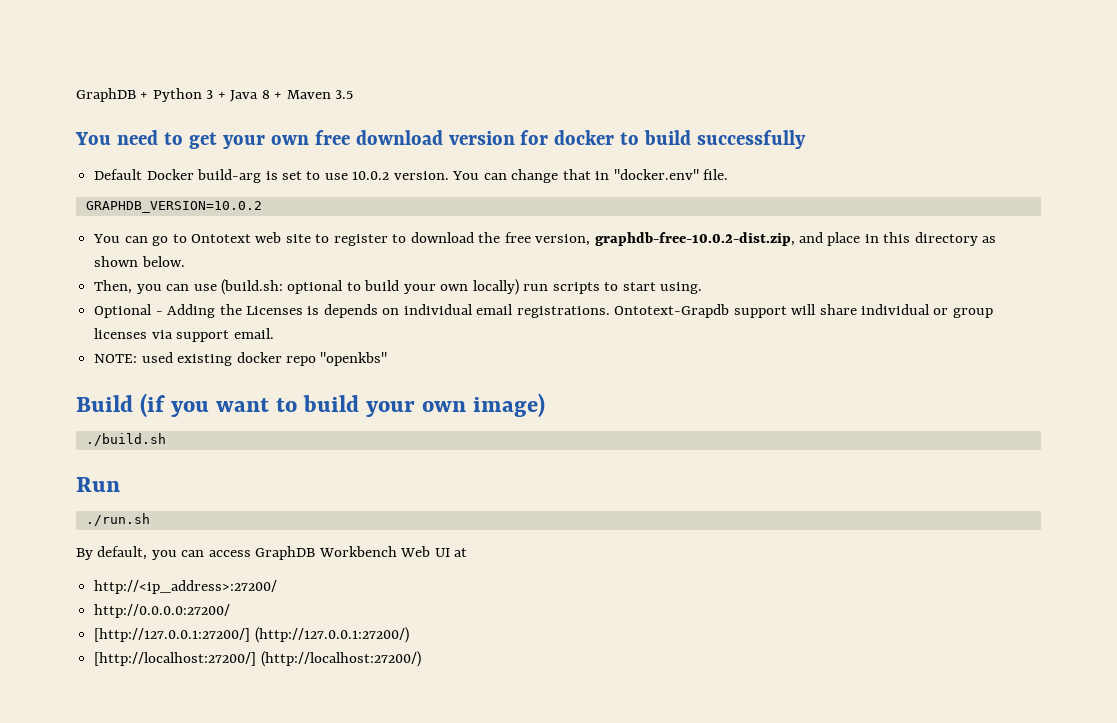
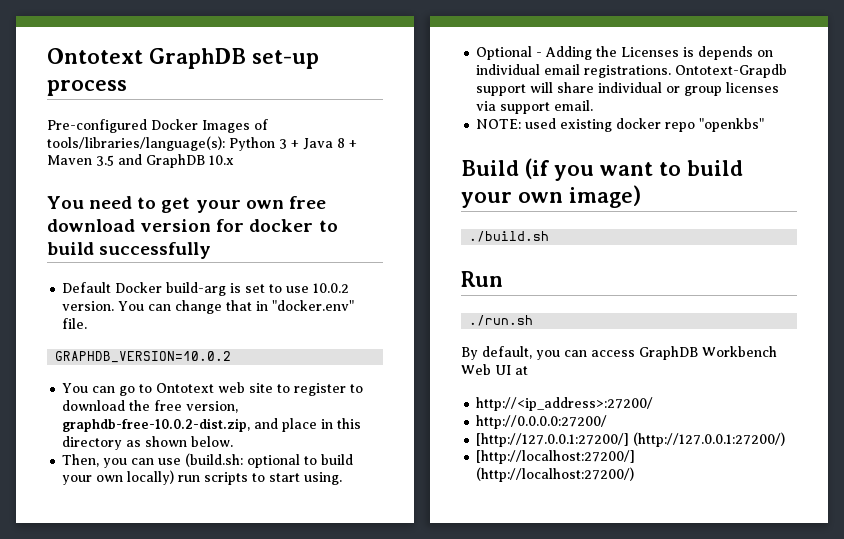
- GraphDB + Python 3 + Java 8 + Maven 3.5
+ Ontotext GraphDB set-up process
+ Pre-configured Docker Images of tools/libraries/language(s): Python 3 + Java 8 + Maven 3.5 and GraphDB 10.x

